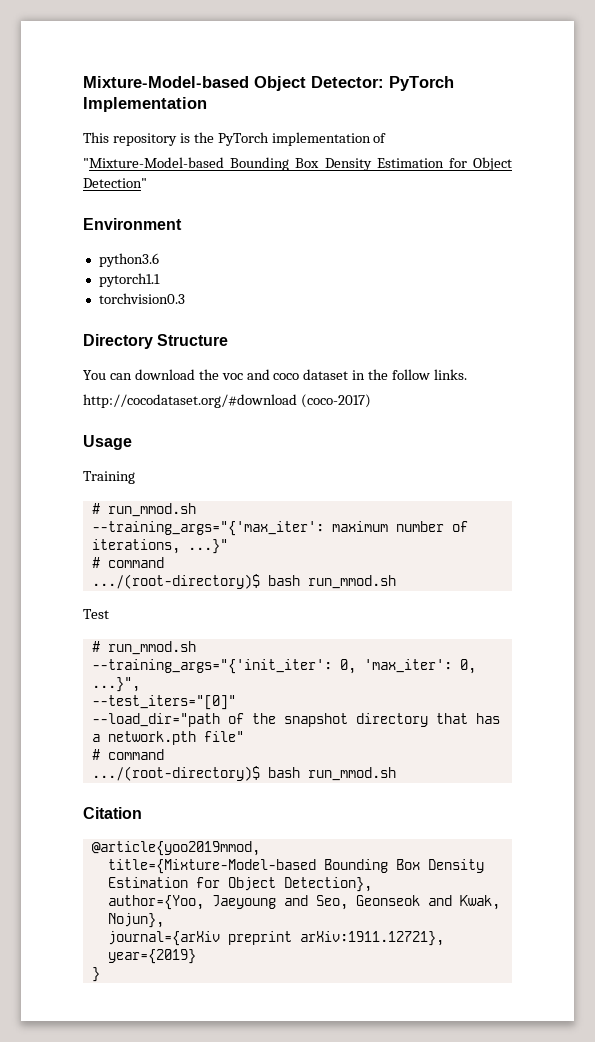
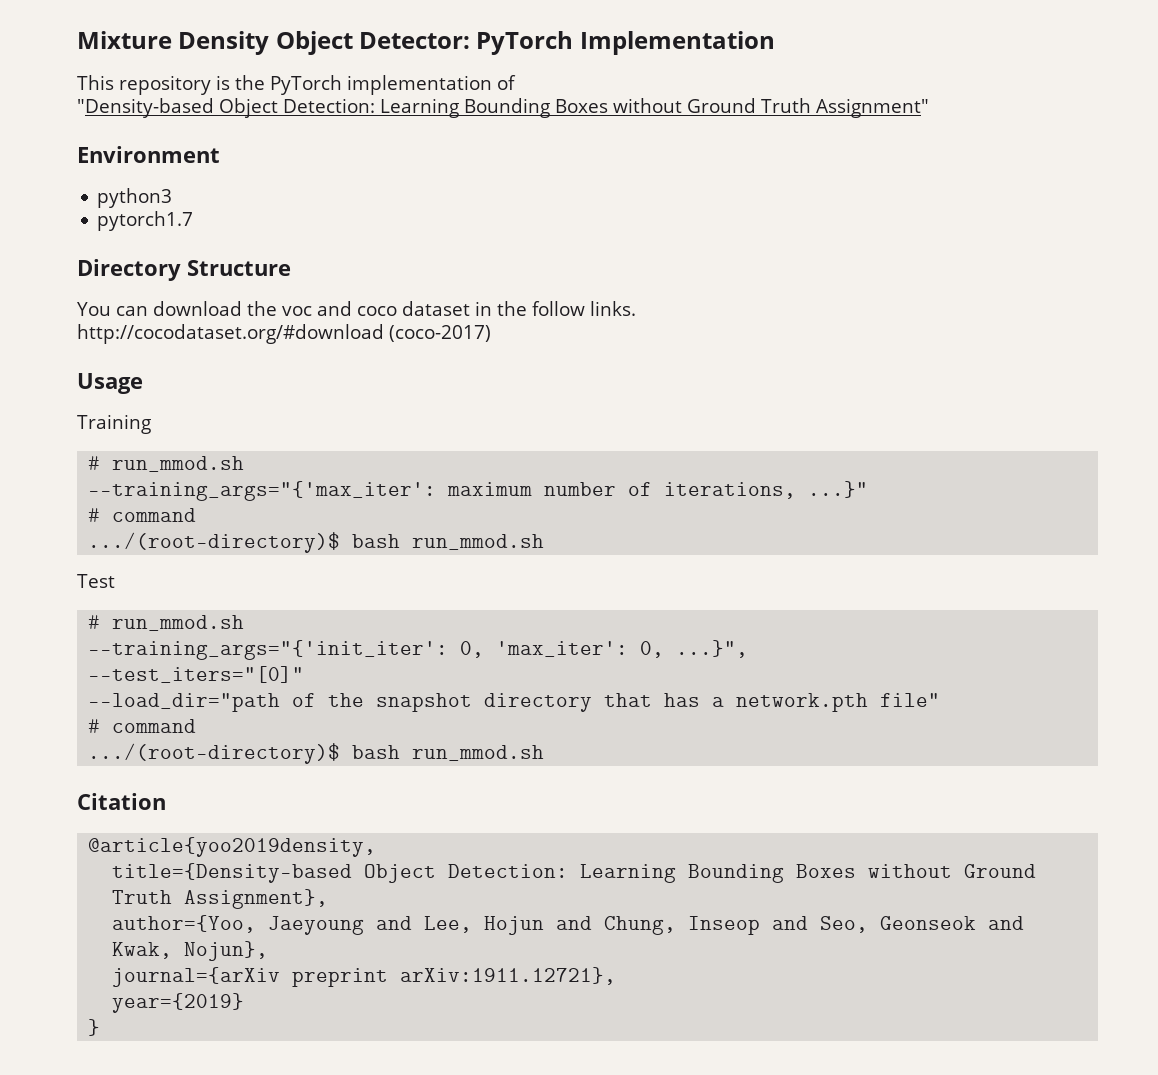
- Mixture-Model-based Object Detector: PyTorch Implementation
+ Mixture Density Object Detector: PyTorch Implementation
- "Mixture-Model-based Bounding Box Density Estimation for Object Detection"
+ "Density-based Object Detection: Learning Bounding Boxes without Ground Truth Assignment"
  Environment
- python3.6
- pytorch1.1
- torchvision0.3
+ python3
+ pytorch1.7
- @article{yoo2019mmod,
- title={Mixture-Model-based Bounding Box Density Estimation for Object Detection},
- author={Yoo, Jaeyoung and Seo, Geonseok and Kwak, Nojun},
+ @article{yoo2019density,
+ title={Density-based Object Detection: Learning Bounding Boxes without Ground Truth Assignment},
+ author={Yoo, Jaeyoung and Lee, Hojun and Chung, Inseop and Seo, Geonseok and Kwak, Nojun},

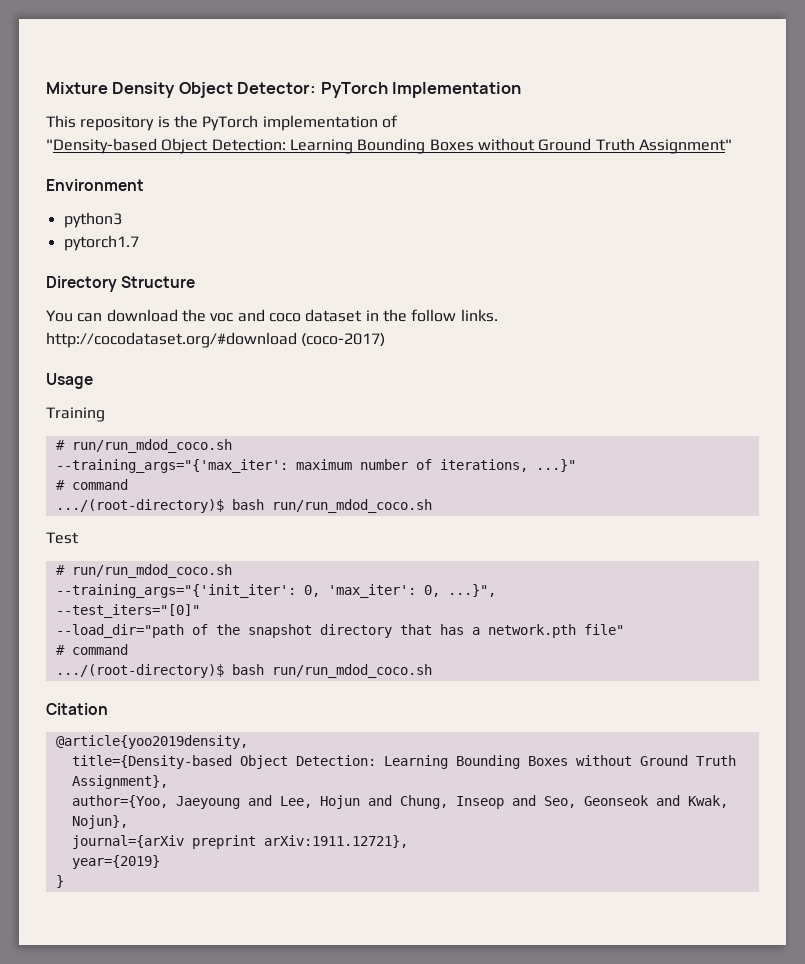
  Training
- # run_mmod.sh
+ # run/run_mdod_coco.sh
  --training_args="{'max_iter': maximum number of iterations, ...}"
  # command
- .../(root-directory)$ bash run_mmod.sh
+ .../(root-directory)$ bash run/run_mdod_coco.sh
  Test
- # run_mmod.sh
+ # run/run_mdod_coco.sh
  --load_dir="path of the snapshot directory that has a network.pth file"
  # command
- .../(root-directory)$ bash run_mmod.sh
+ .../(root-directory)$ bash run/run_mdod_coco.sh

